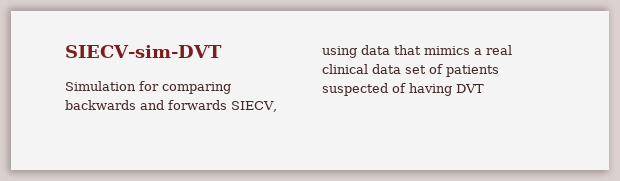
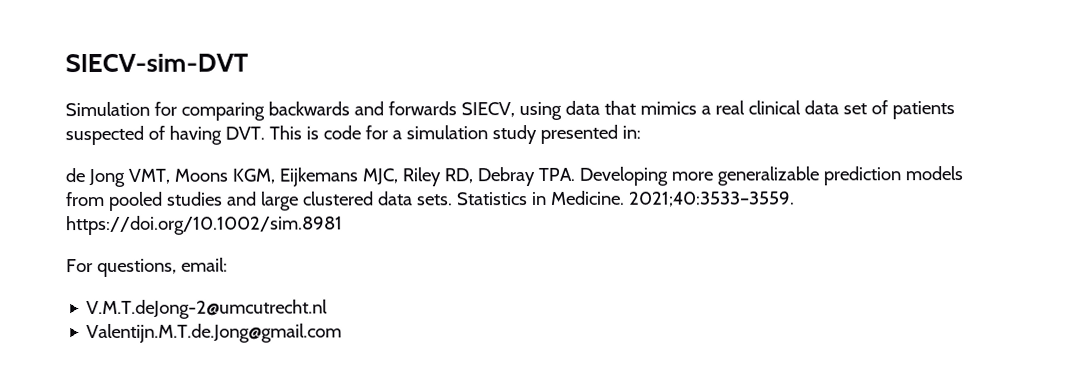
- Simulation for comparing backwards and forwards SIECV, using data that mimics a real clinical data set of patients suspected of having DVT
+ Simulation for comparing backwards and forwards SIECV, using data that mimics a real clinical data set of patients suspected of having DVT. This is code for a simulation study presented in:
+ de Jong VMT, Moons KGM, Eijkemans MJC, Riley RD, Debray TPA. Developing more generalizable prediction models from pooled studies and large clustered data sets. Statistics in Medicine. 2021;40:3533–3559. https://doi.org/10.1002/sim.8981
+ For questions, email:
+ V.M.T.deJong-2@umcutrecht.nl
+ Valentijn.M.T.de.Jong@gmail.com

